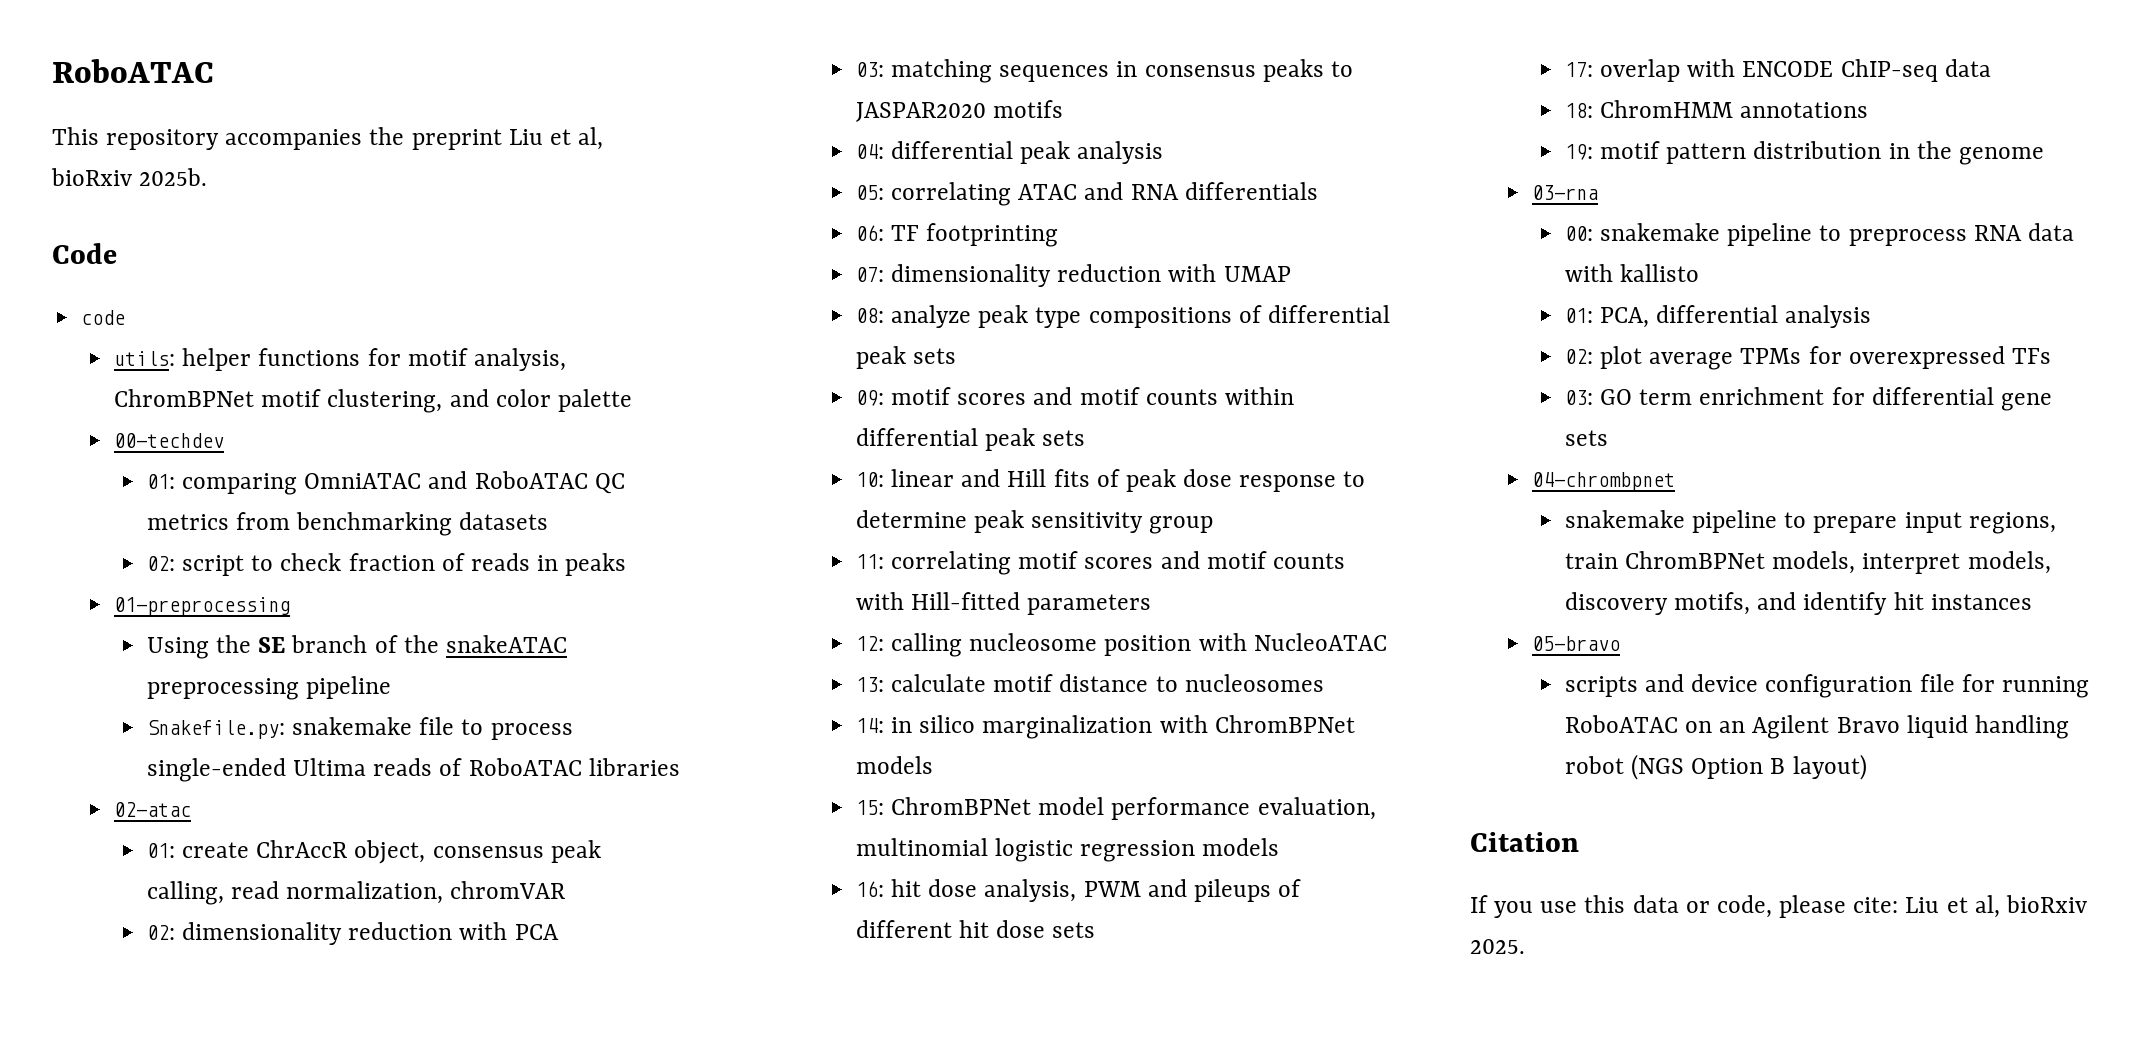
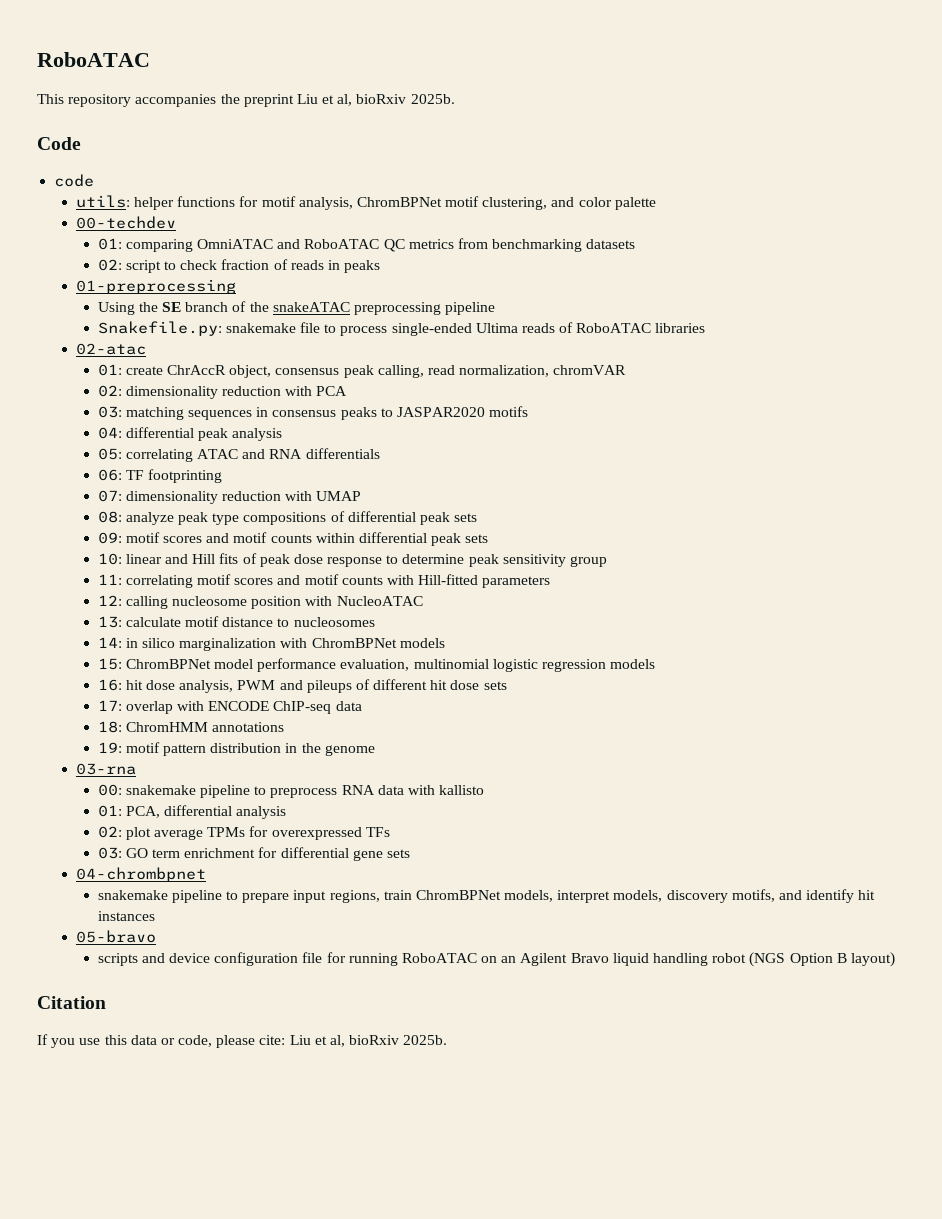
- If you use this data or code, please cite: Liu et al, bioRxiv 2025.
+ If you use this data or code, please cite: Liu et al, bioRxiv 2025b.

